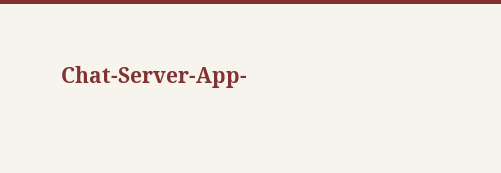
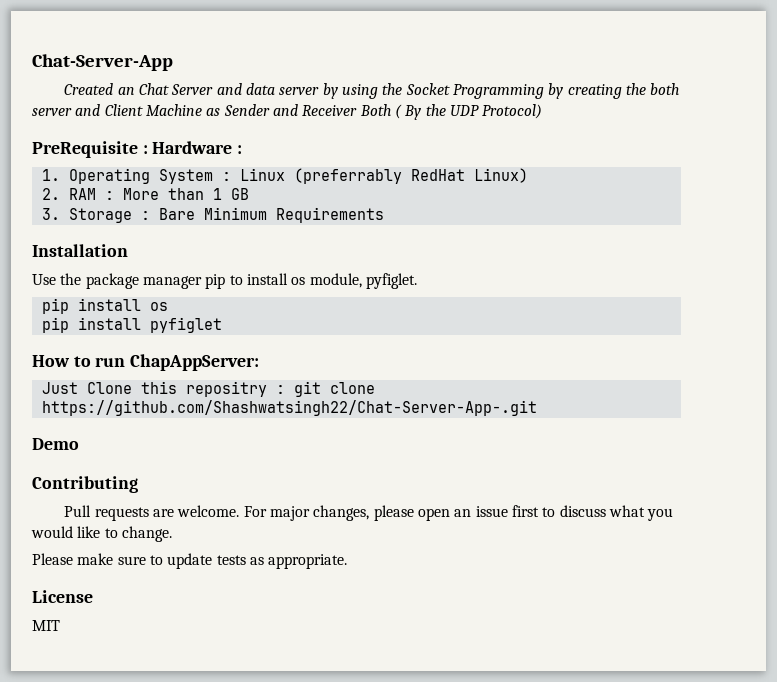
- Chat-Server-App-
+ Chat-Server-App
+ Created an Chat Server and data server by using the Socket Programming by creating the both server and Client Machine as Sender and Receiver Both ( By the UDP Protocol)
+ PreRequisite : Hardware :
+ 1. Operating System : Linux (preferrably RedHat Linux)
+ 2. RAM : More than 1 GB
+ 3. Storage : Bare Minimum Requirements
+ Installation
+ Use the package manager pip to install os module, pyfiglet.
+ pip install os
+ pip install pyfiglet
+ How to run ChapAppServer:
+ Just Clone this repositry : git clone https://github.com/Shashwatsingh22/Chat-Server-App-.git
+ Demo
+ Contributing
+ Pull requests are welcome. For major changes, please open an issue first to discuss what you would like to change.
+ Please make sure to update tests as appropriate.
+ License
+ MIT

